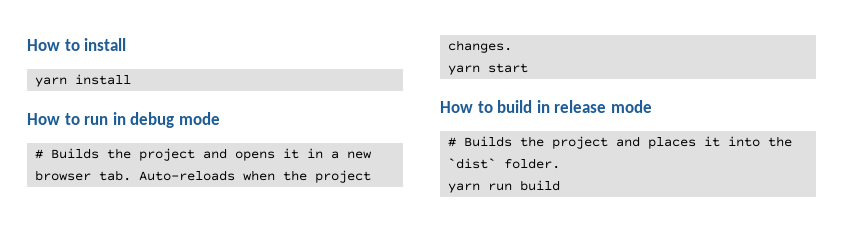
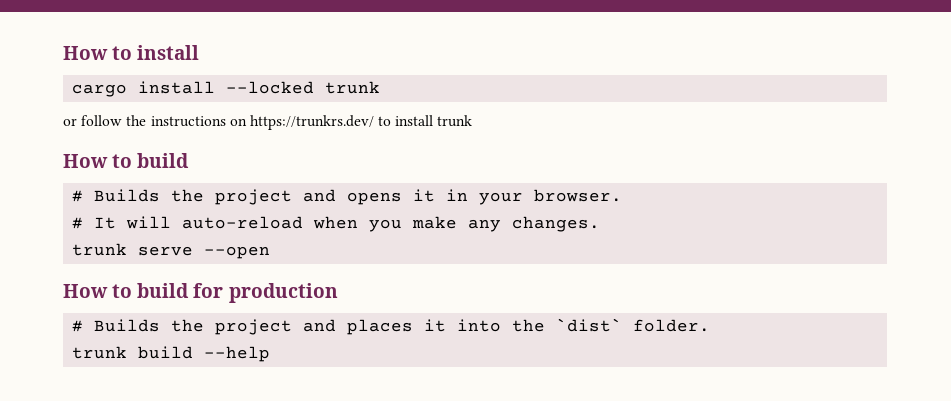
- yarn install
- How to run in debug mode
+ cargo install --locked trunk
+ or follow the instructions on https://trunkrs.dev/ to install trunk
+ How to build
- # Builds the project and opens it in a new browser tab. Auto-reloads when the project changes.
- yarn start
- How to build in release mode
+ # Builds the project and opens it in your browser.
+ # It will auto-reload when you make any changes.
+ trunk serve --open
+ How to build for production
- yarn run build
+ trunk build --help

